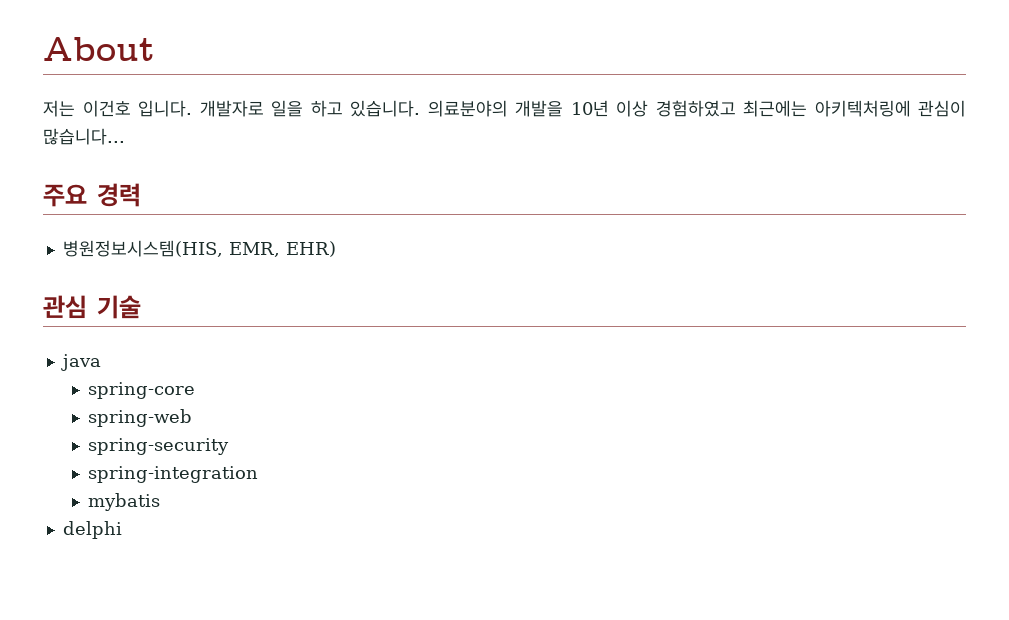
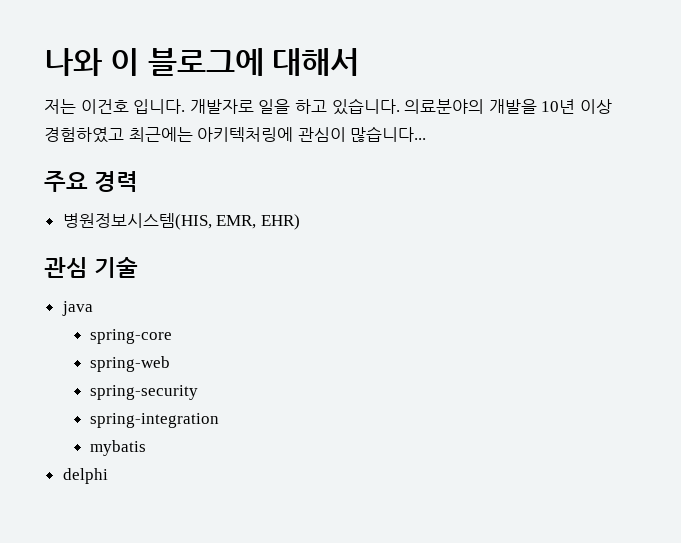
- About
+ 나와 이 블로그에 대해서

